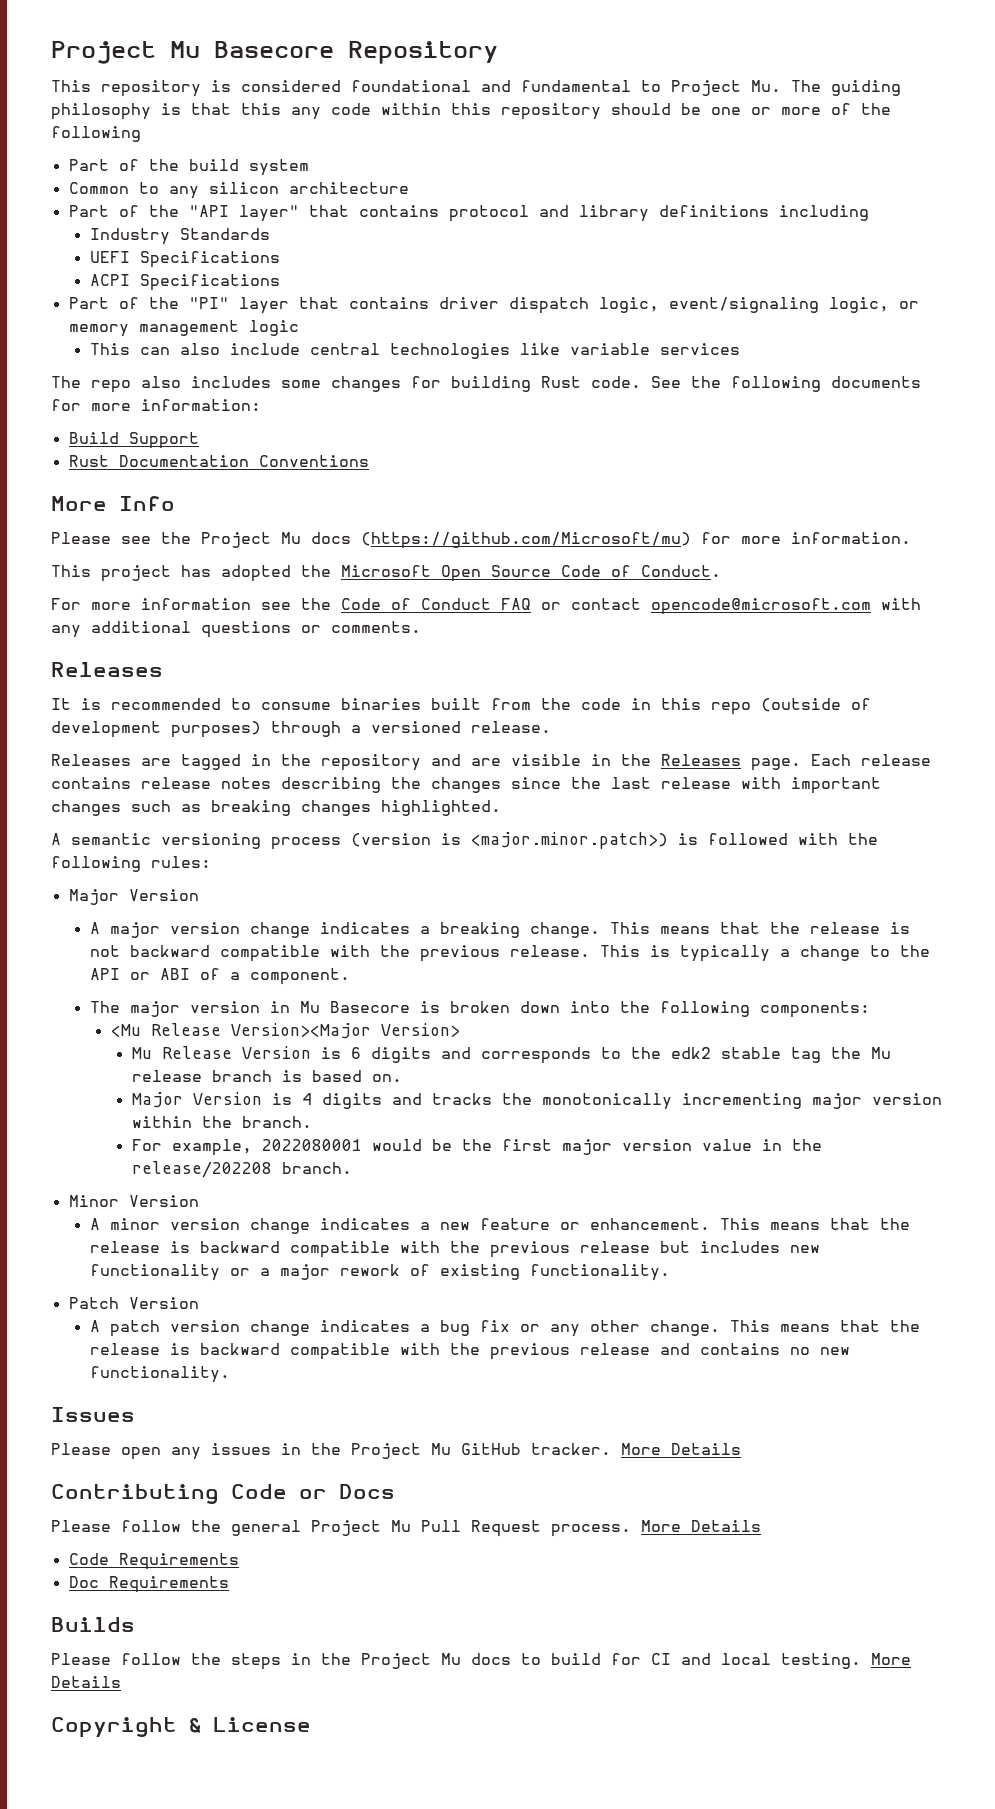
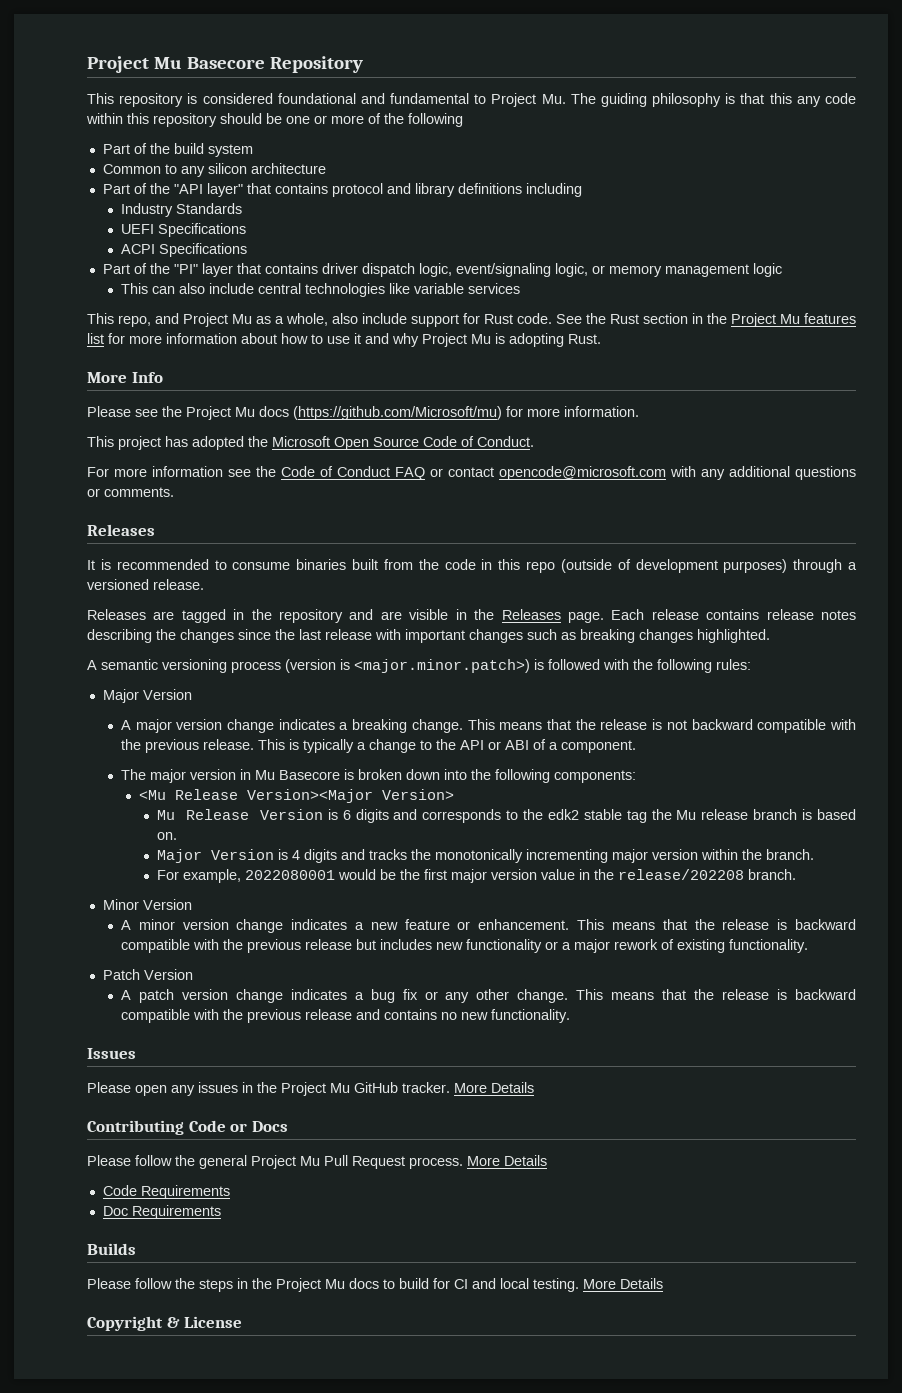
- The repo also includes some changes for building Rust code. See the following documents for more information:
- Build Support
- Rust Documentation Conventions
+ This repo, and Project Mu as a whole, also include support for Rust code. See the Rust section in the Project Mu features list for more information about how to use it and why Project Mu is adopting Rust.

